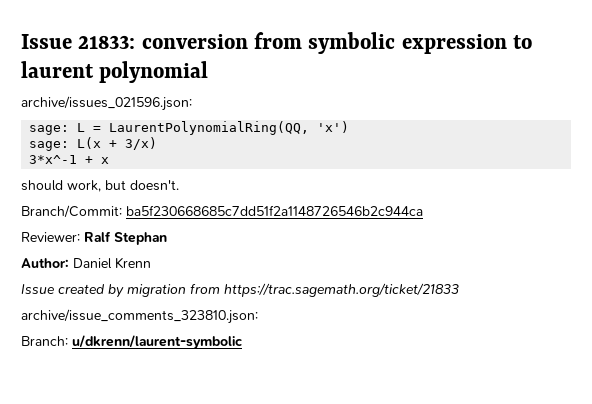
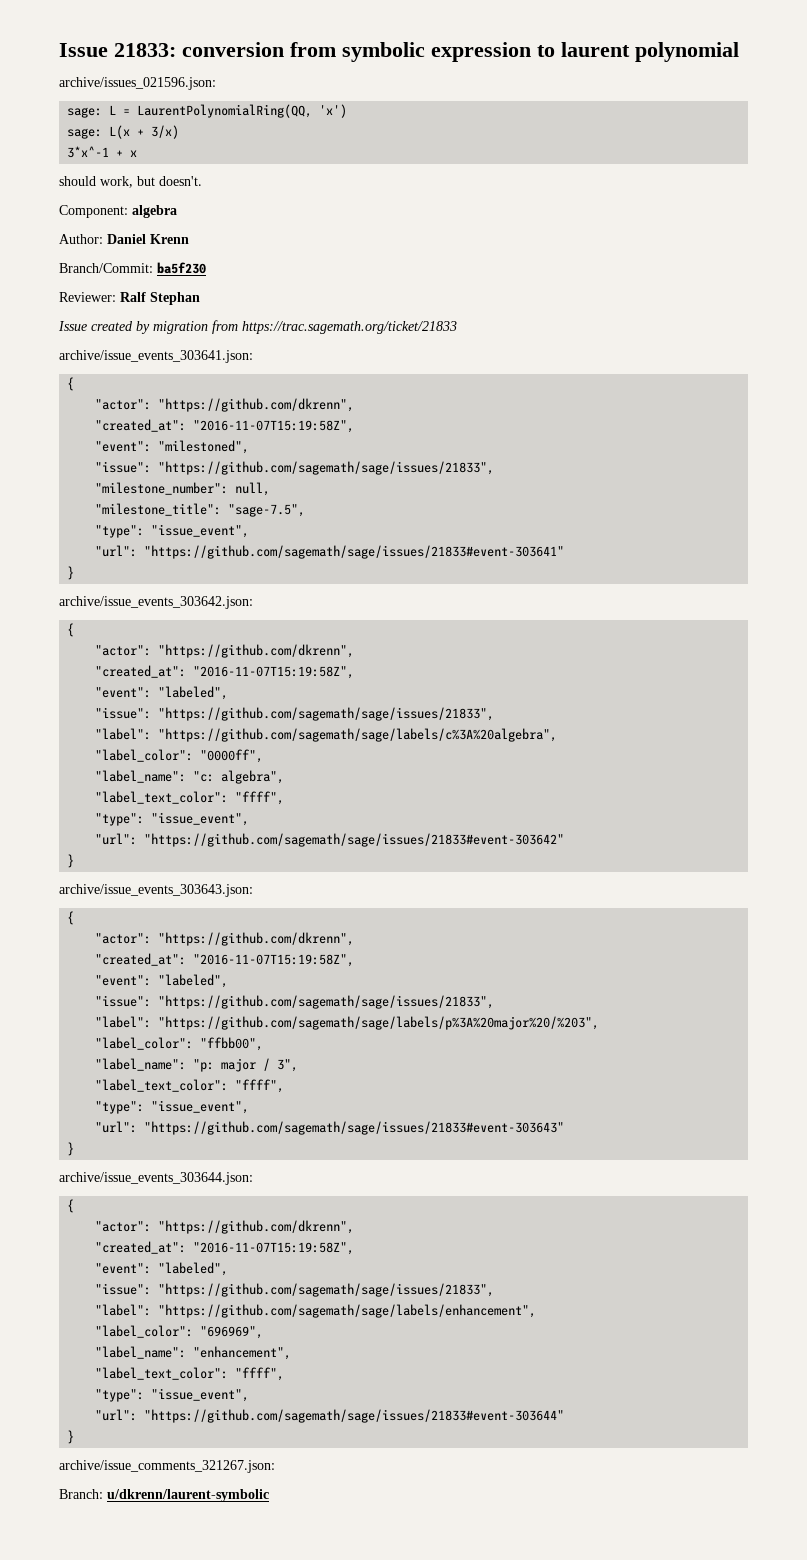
+ Component: algebra
+ Author: Daniel Krenn
- Branch/Commit: ba5f230668685c7dd51f2a1148726546b2c944ca
+ Branch/Commit: ba5f230
- Author: Daniel Krenn
- archive/issue_comments_323810.json:
+ archive/issue_events_303641.json:
+ {
+ "actor": "https://github.com/dkrenn",
+ "created_at": "2016-11-07T15:19:58Z",
+ "event": "milestoned",
+ "issue": "https://github.com/sagemath/sage/issues/21833",
+ "milestone_number": null,
+ "milestone_title": "sage-7.5",
+ "type": "issue_event",
+ "url": "https://github.com/sagemath/sage/issues/21833#event-303641"
+ }
+ archive/issue_events_303642.json:
+ {
+ "actor": "https://github.com/dkrenn",
+ "created_at": "2016-11-07T15:19:58Z",
+ "event": "labeled",
+ "issue": "https://github.com/sagemath/sage/issues/21833",
+ "label": "https://github.com/sagemath/sage/labels/c%3A%20algebra",
+ "label_color": "0000ff",
+ "label_name": "c: algebra",
+ "label_text_color": "ffff",
+ "type": "issue_event",
+ "url": "https://github.com/sagemath/sage/issues/21833#event-303642"
+ }
+ archive/issue_events_303643.json:
+ {
+ "actor": "https://github.com/dkrenn",
+ "created_at": "2016-11-07T15:19:58Z",
+ "event": "labeled",
+ "issue": "https://github.com/sagemath/sage/issues/21833",
+ "label": "https://github.com/sagemath/sage/labels/p%3A%20major%20/%203",
+ "label_color": "ffbb00",
+ "label_name": "p: major / 3",
+ "label_text_color": "ffff",
+ "type": "issue_event",
+ "url": "https://github.com/sagemath/sage/issues/21833#event-303643"
+ }
+ archive/issue_events_303644.json:
+ {
+ "actor": "https://github.com/dkrenn",
+ "created_at": "2016-11-07T15:19:58Z",
+ "event": "labeled",
+ "issue": "https://github.com/sagemath/sage/issues/21833",
+ "label": "https://github.com/sagemath/sage/labels/enhancement",
+ "label_color": "696969",
+ "label_name": "enhancement",
+ "label_text_color": "ffff",
+ "type": "issue_event",
+ "url": "https://github.com/sagemath/sage/issues/21833#event-303644"
+ }
+ archive/issue_comments_321267.json:

